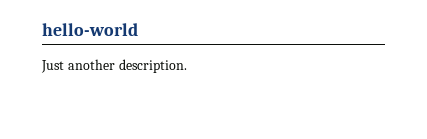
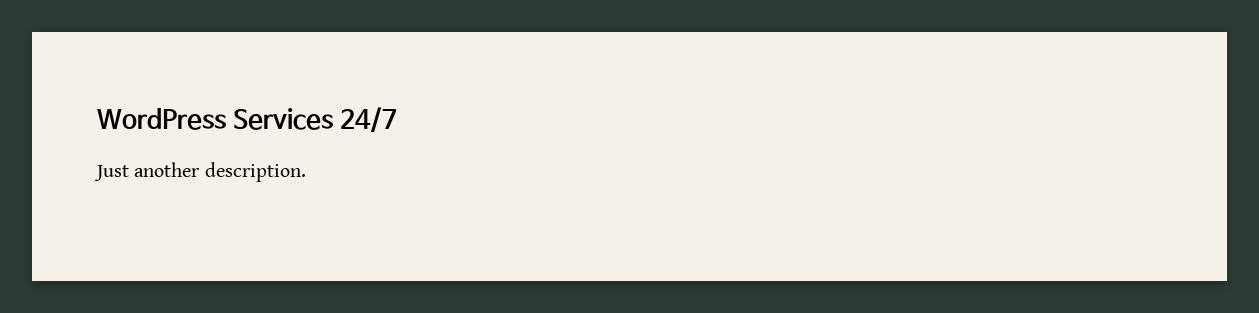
- hello-world
+ WordPress Services 24/7

